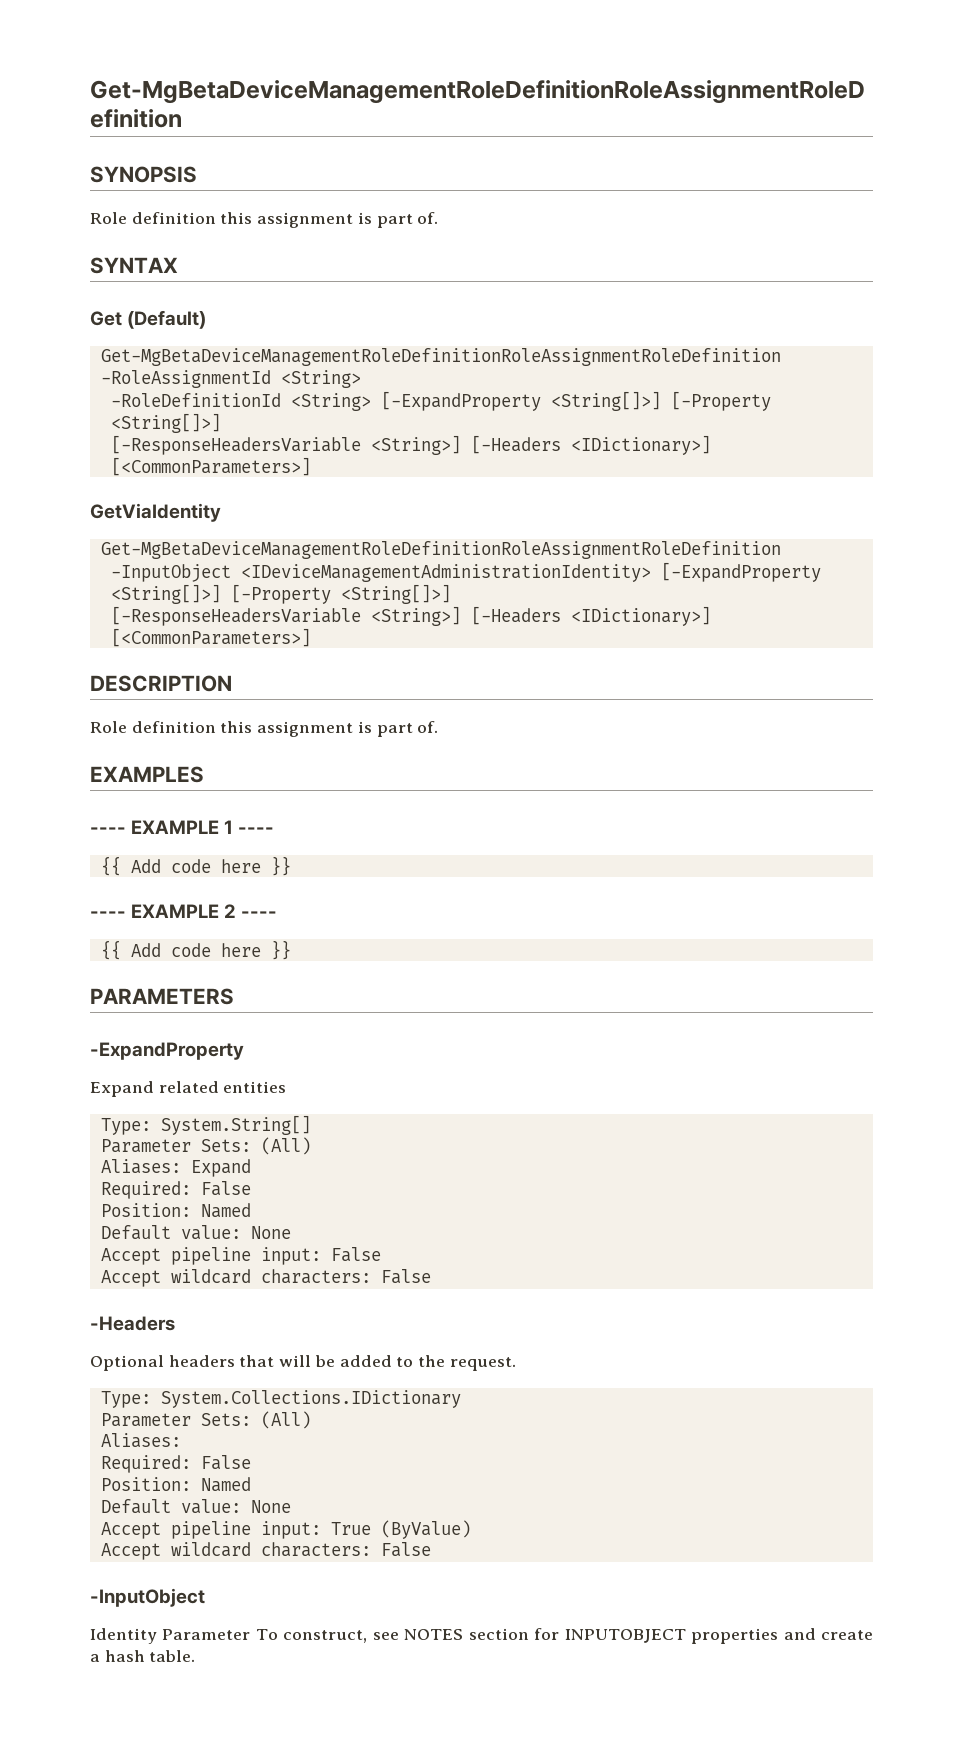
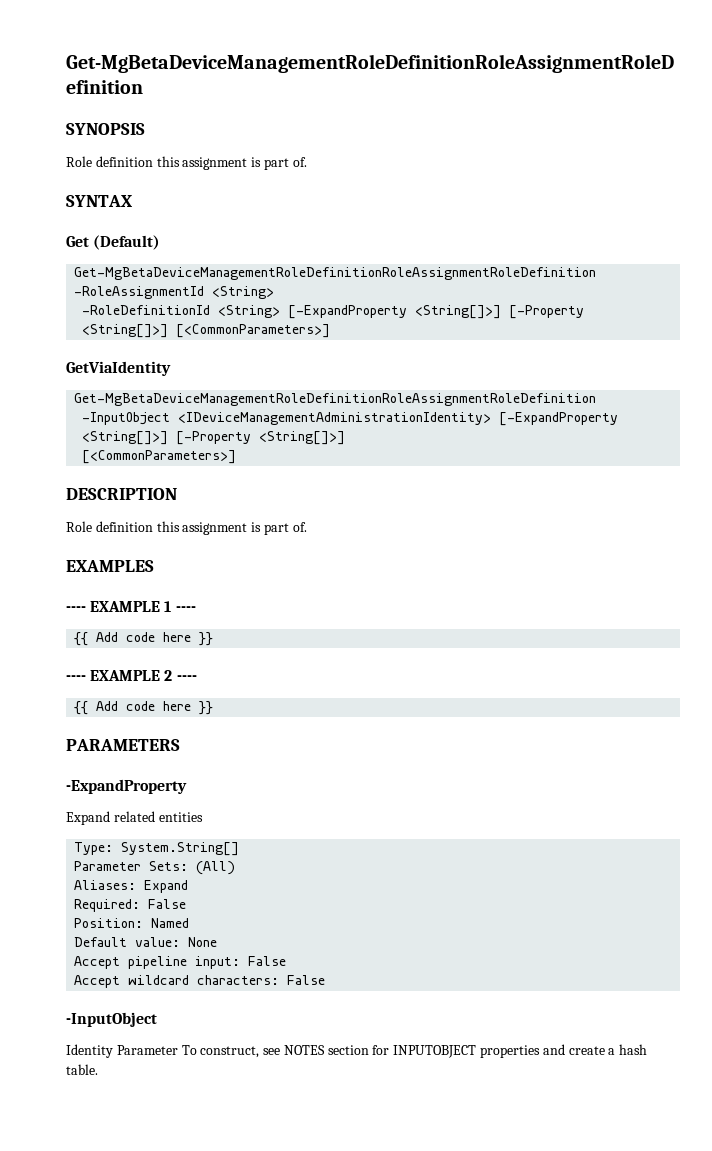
- -RoleDefinitionId <String> [-ExpandProperty <String[]>] [-Property <String[]>]
- [-ResponseHeadersVariable <String>] [-Headers <IDictionary>] [<CommonParameters>]
+ -RoleDefinitionId <String> [-ExpandProperty <String[]>] [-Property <String[]>] [<CommonParameters>]
  -InputObject <IDeviceManagementAdministrationIdentity> [-ExpandProperty <String[]>] [-Property <String[]>]
- [-ResponseHeadersVariable <String>] [-Headers <IDictionary>] [<CommonParameters>]
+ [<CommonParameters>]
- -Headers
- Optional headers that will be added to the request.
- Type: System.Collections.IDictionary
- Parameter Sets: (All)
- Aliases:
- Required: False
- Position: Named
- Default value: None
- Accept pipeline input: True (ByValue)
- Accept wildcard characters: False

